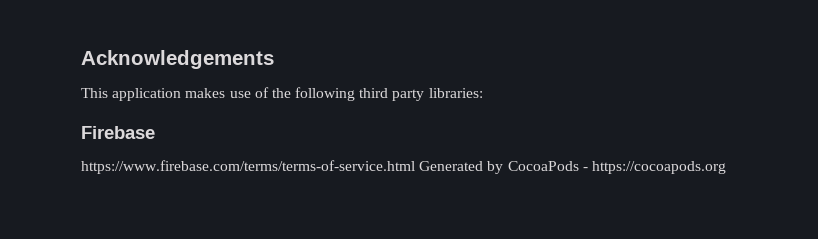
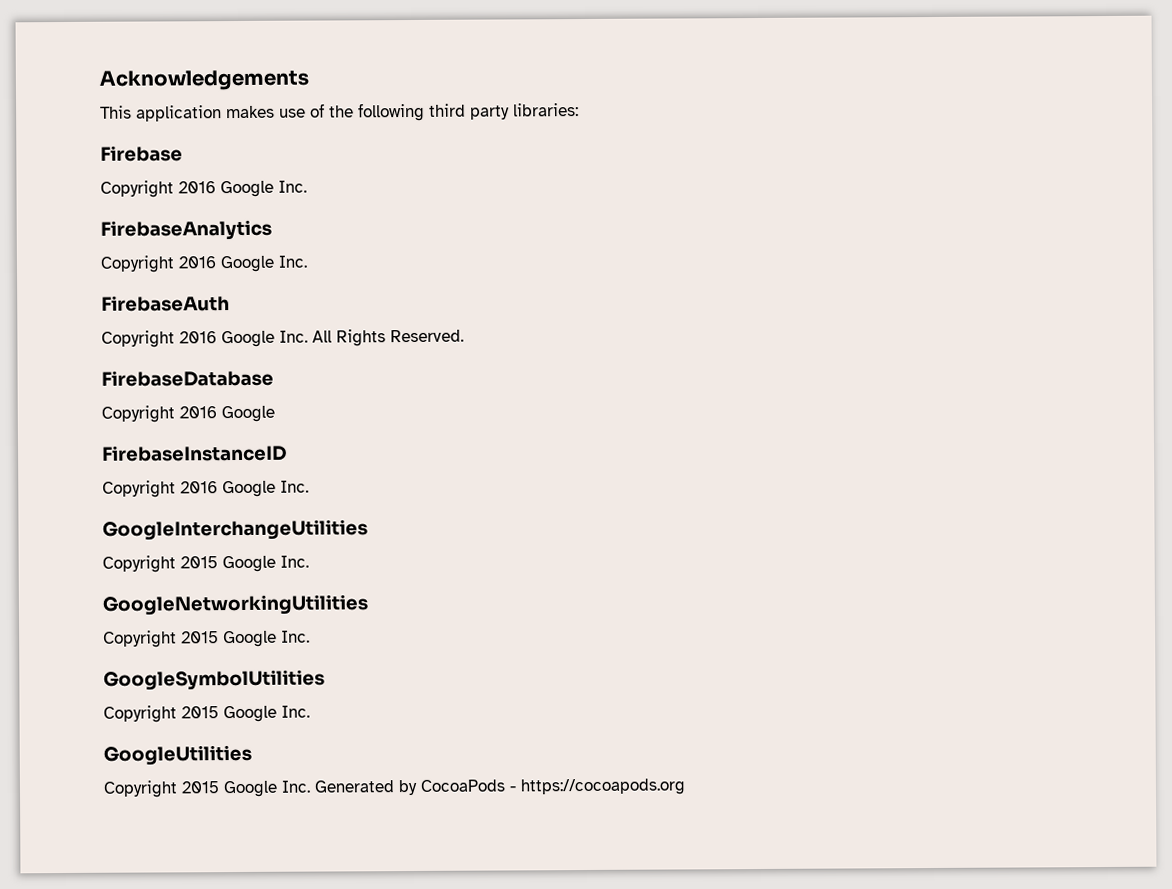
  Firebase
- https://www.firebase.com/terms/terms-of-service.html Generated by CocoaPods - https://cocoapods.org
+ Copyright 2016 Google Inc.
+ FirebaseAnalytics
+ Copyright 2016 Google Inc.
+ FirebaseAuth
+ Copyright 2016 Google Inc. All Rights Reserved.
+ FirebaseDatabase
+ Copyright 2016 Google
+ FirebaseInstanceID
+ Copyright 2016 Google Inc.
+ GoogleInterchangeUtilities
+ Copyright 2015 Google Inc.
+ GoogleNetworkingUtilities
+ Copyright 2015 Google Inc.
+ GoogleSymbolUtilities
+ Copyright 2015 Google Inc.
+ GoogleUtilities
+ Copyright 2015 Google Inc. Generated by CocoaPods - https://cocoapods.org

